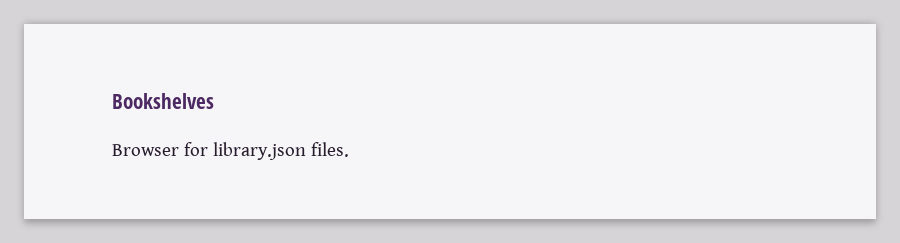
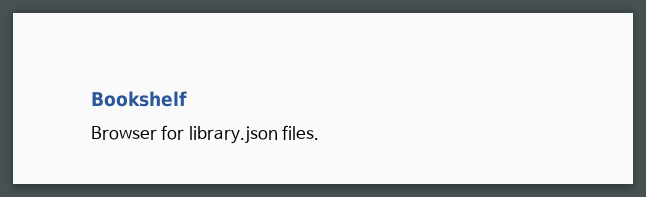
- Bookshelves
+ Bookshelf

